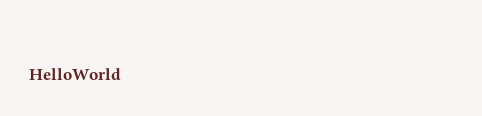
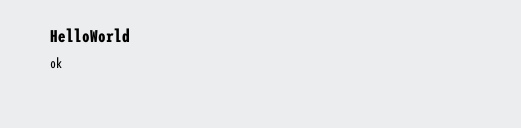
+ ok

